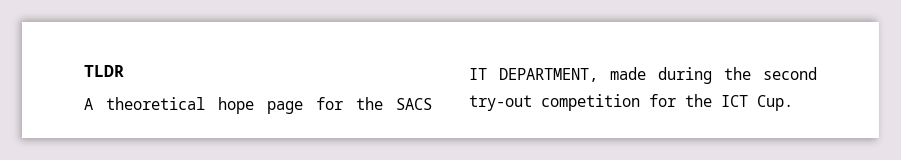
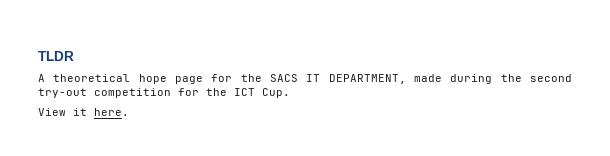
+ View it here.

